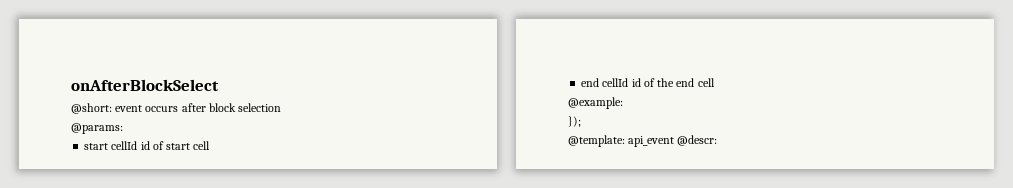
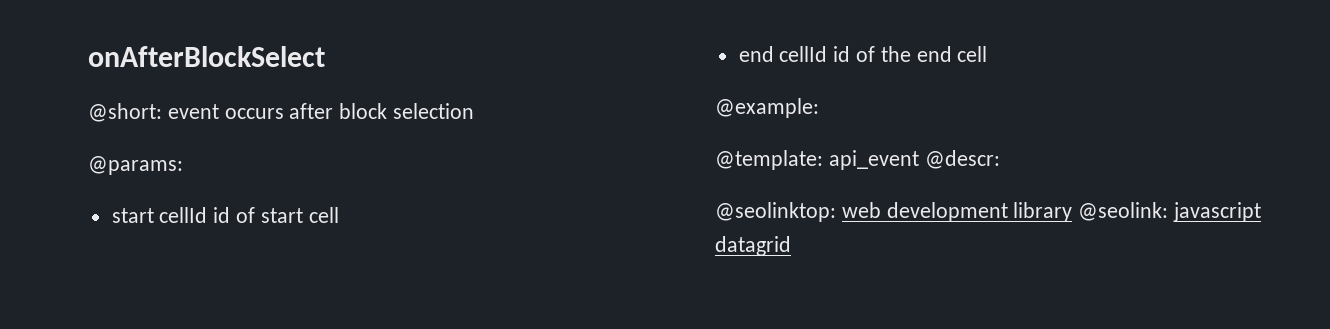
- });
+ @seolinktop: web development library @seolink: javascript datagrid

